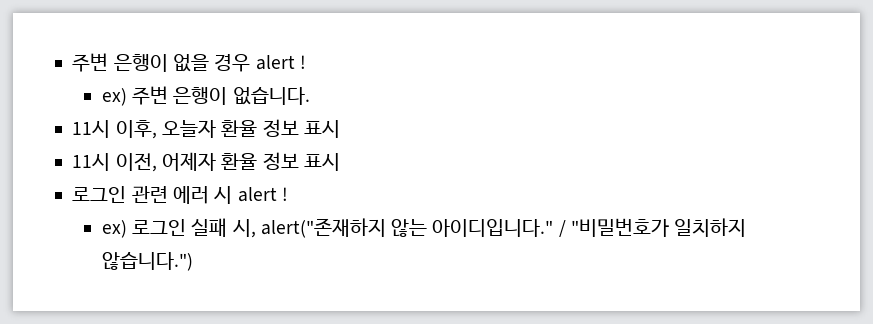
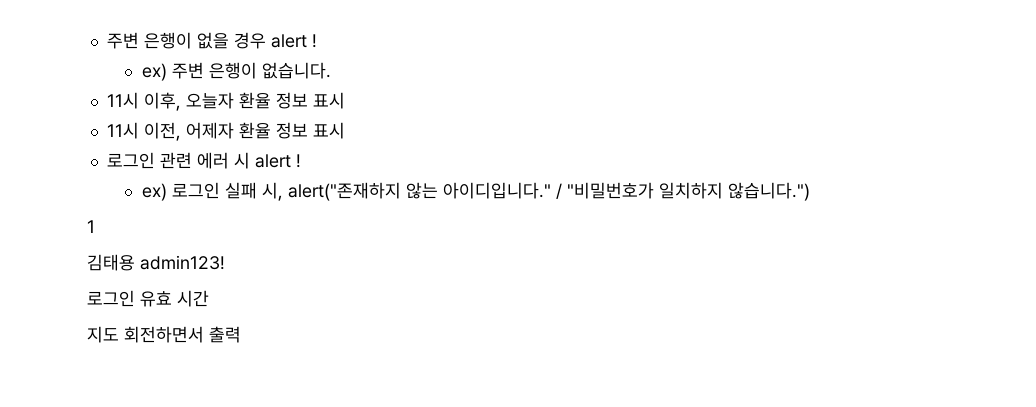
+ 1
+ 김태용 admin123!
+ 로그인 유효 시간
+ 지도 회전하면서 출력

